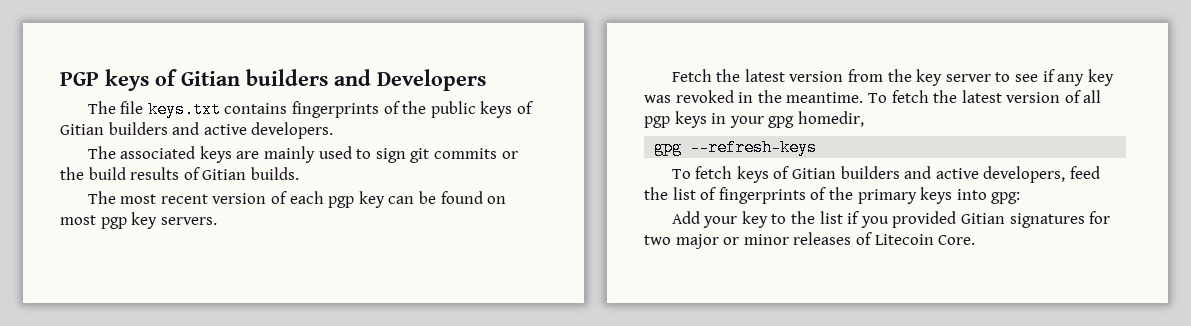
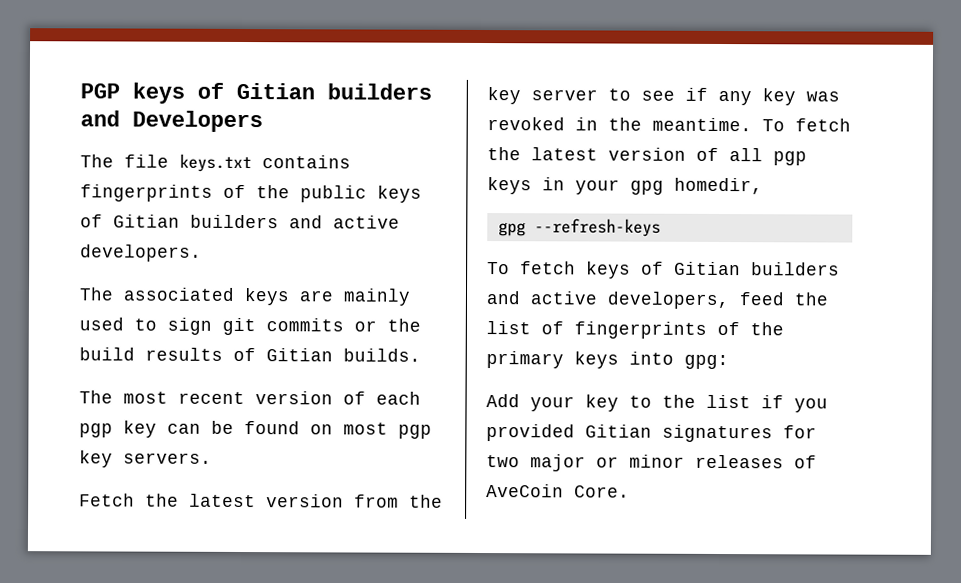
- Add your key to the list if you provided Gitian signatures for two major or minor releases of Litecoin Core.
+ Add your key to the list if you provided Gitian signatures for two major or minor releases of AveCoin Core.

